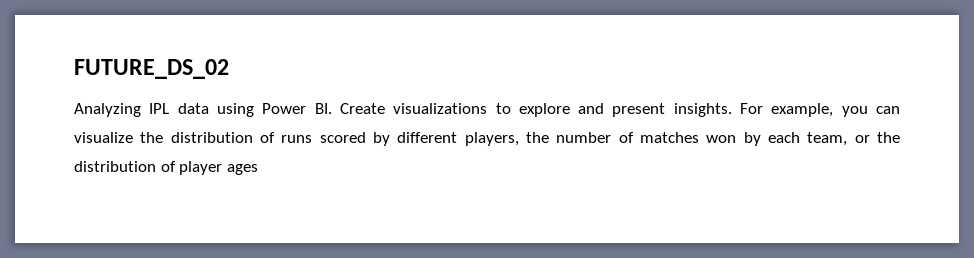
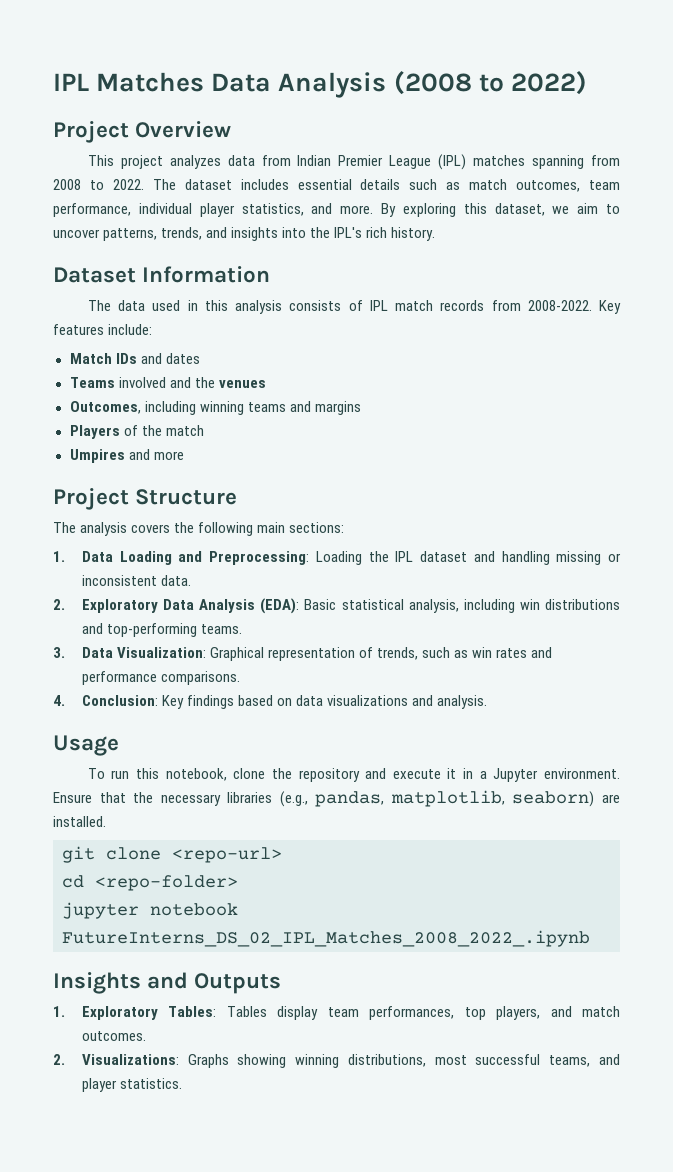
- FUTURE_DS_02
- Analyzing IPL data using Power BI. Create visualizations to explore and present insights. For example, you can visualize the distribution of runs scored by different players, the number of matches won by each team, or the distribution of player ages
+ IPL Matches Data Analysis (2008 to 2022)
+ Project Overview
+ This project analyzes data from Indian Premier League (IPL) matches spanning from 2008 to 2022. The dataset includes essential details such as match outcomes, team performance, individual player statistics, and more. By exploring this dataset, we aim to uncover patterns, trends, and insights into the IPL's rich history.
+ Dataset Information
+ The data used in this analysis consists of IPL match records from 2008-2022. Key features include:
+ Match IDs and dates
+ Teams involved and the venues
+ Outcomes, including winning teams and margins
+ Players of the match
+ Umpires and more
+ Project Structure
+ The analysis covers the following main sections:
+ 1. Data Loading and Preprocessing: Loading the IPL dataset and handling missing or inconsistent data.
+ 2. Exploratory Data Analysis (EDA): Basic statistical analysis, including win distributions and top-performing teams.
+ 3. Data Visualization: Graphical representation of trends, such as win rates and performance comparisons.
+ 4. Conclusion: Key findings based on data visualizations and analysis.
+ Usage
+ To run this notebook, clone the repository and execute it in a Jupyter environment. Ensure that the necessary libraries (e.g., pandas, matplotlib, seaborn) are installed.
+ git clone <repo-url>
+ cd <repo-folder>
+ jupyter notebook FutureInterns_DS_02_IPL_Matches_2008_2022_.ipynb
+ Insights and Outputs
+ 1. Exploratory Tables: Tables display team performances, top players, and match outcomes.
+ 2. Visualizations: Graphs showing winning distributions, most successful teams, and player statistics.

